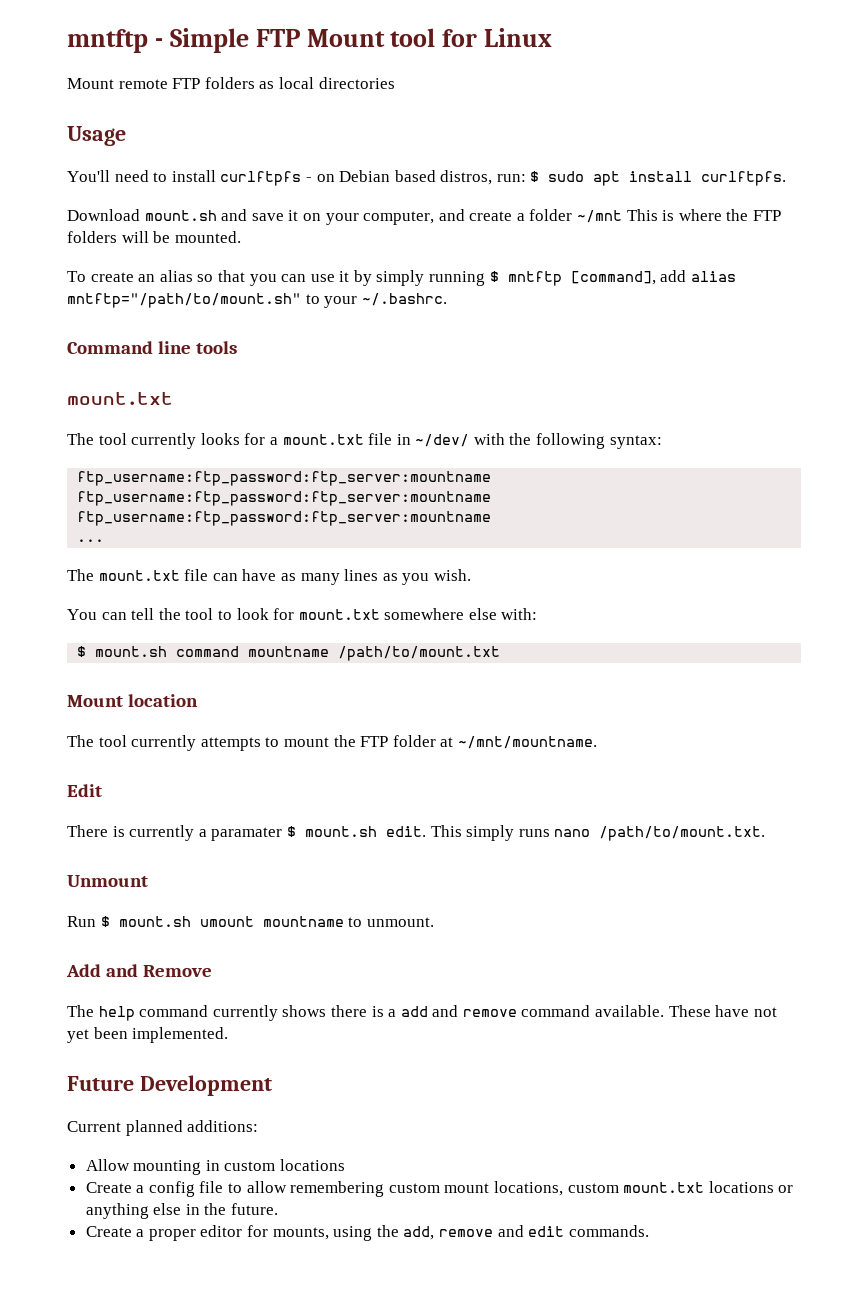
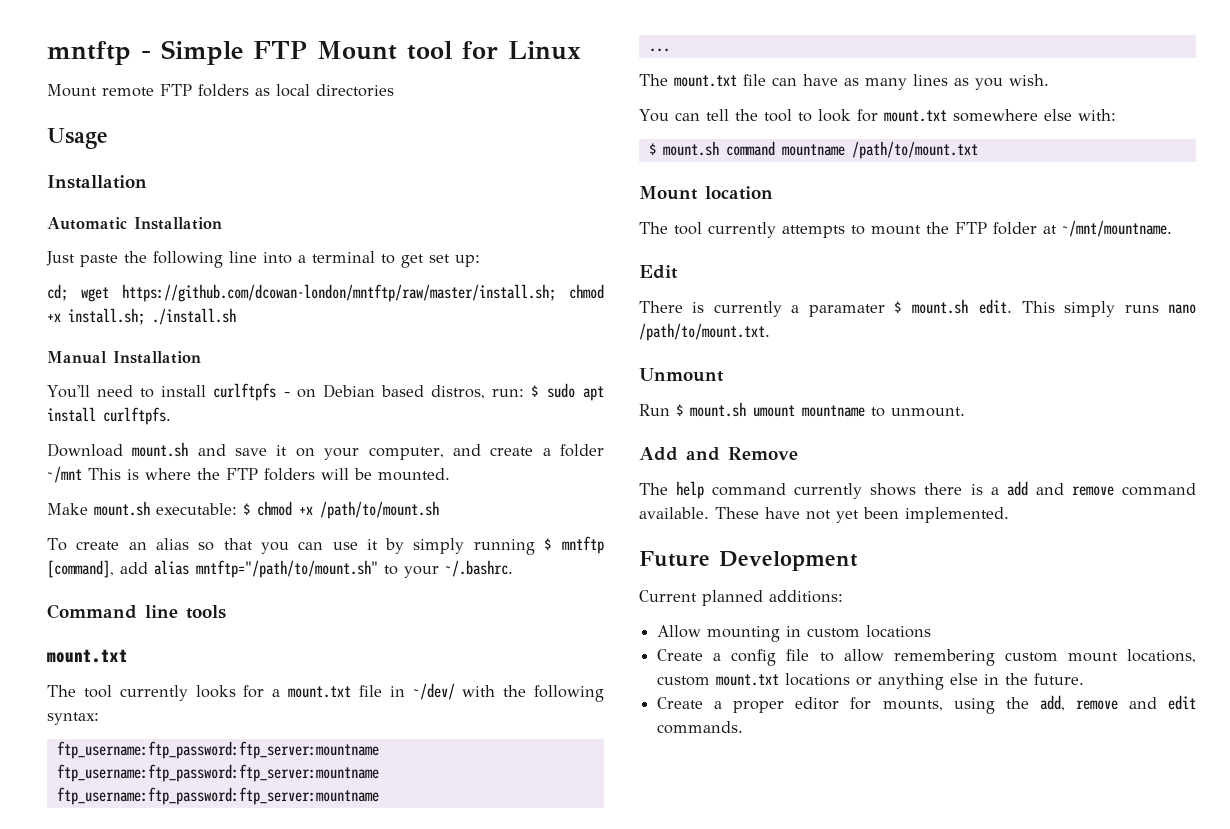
  Usage
+ Installation
+ Automatic Installation
+ Just paste the following line into a terminal to get set up:
+ cd; wget https://github.com/dcowan-london/mntftp/raw/master/install.sh; chmod +x install.sh; ./install.sh
+ Manual Installation
+ Make mount.sh executable: $ chmod +x /path/to/mount.sh

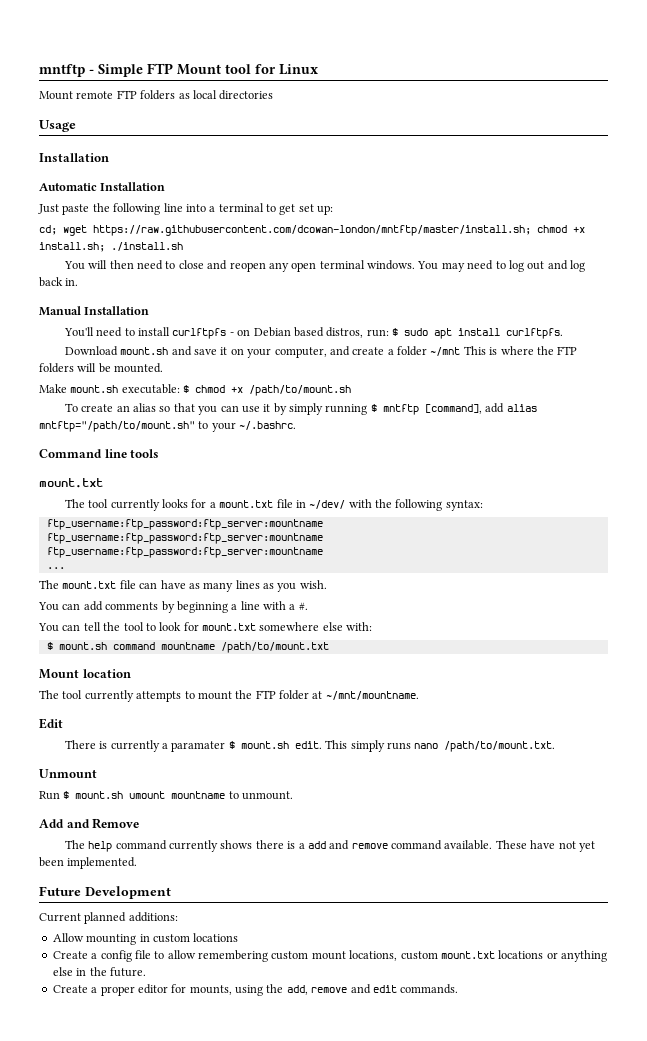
- cd; wget https://github.com/dcowan-london/mntftp/raw/master/install.sh; chmod +x install.sh; ./install.sh
+ cd; wget https://raw.githubusercontent.com/dcowan-london/mntftp/master/install.sh; chmod +x install.sh; ./install.sh
+ You will then need to close and reopen any open terminal windows. You may need to log out and log back in.
+ You can add comments by beginning a line with a #.

